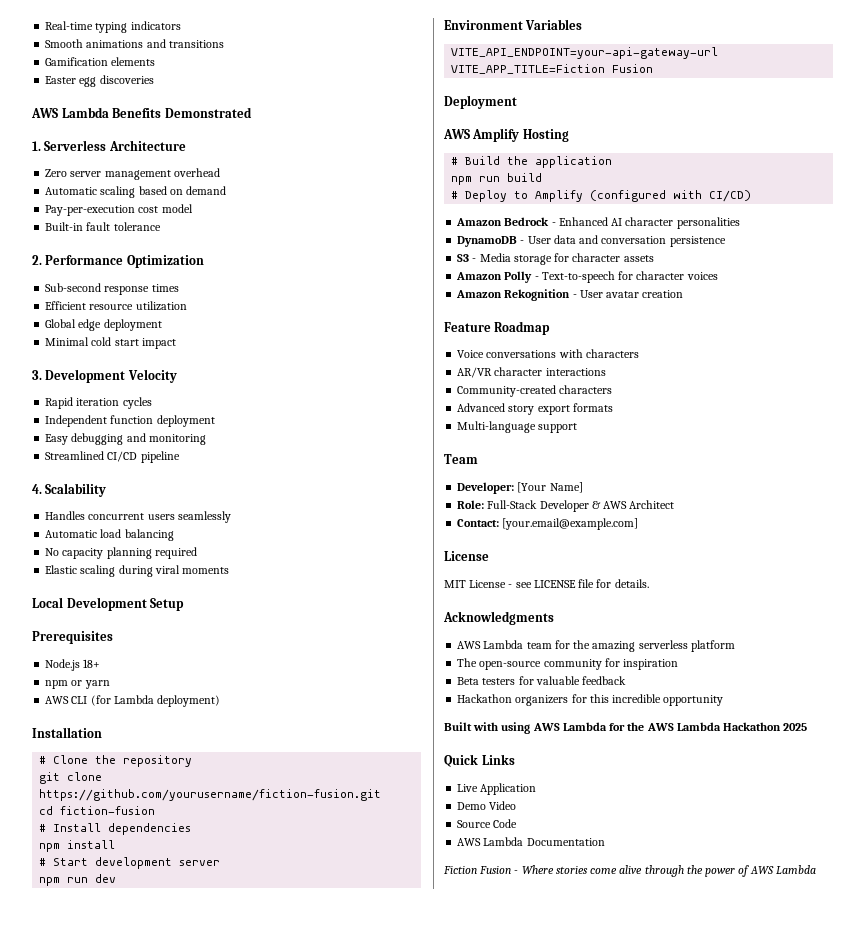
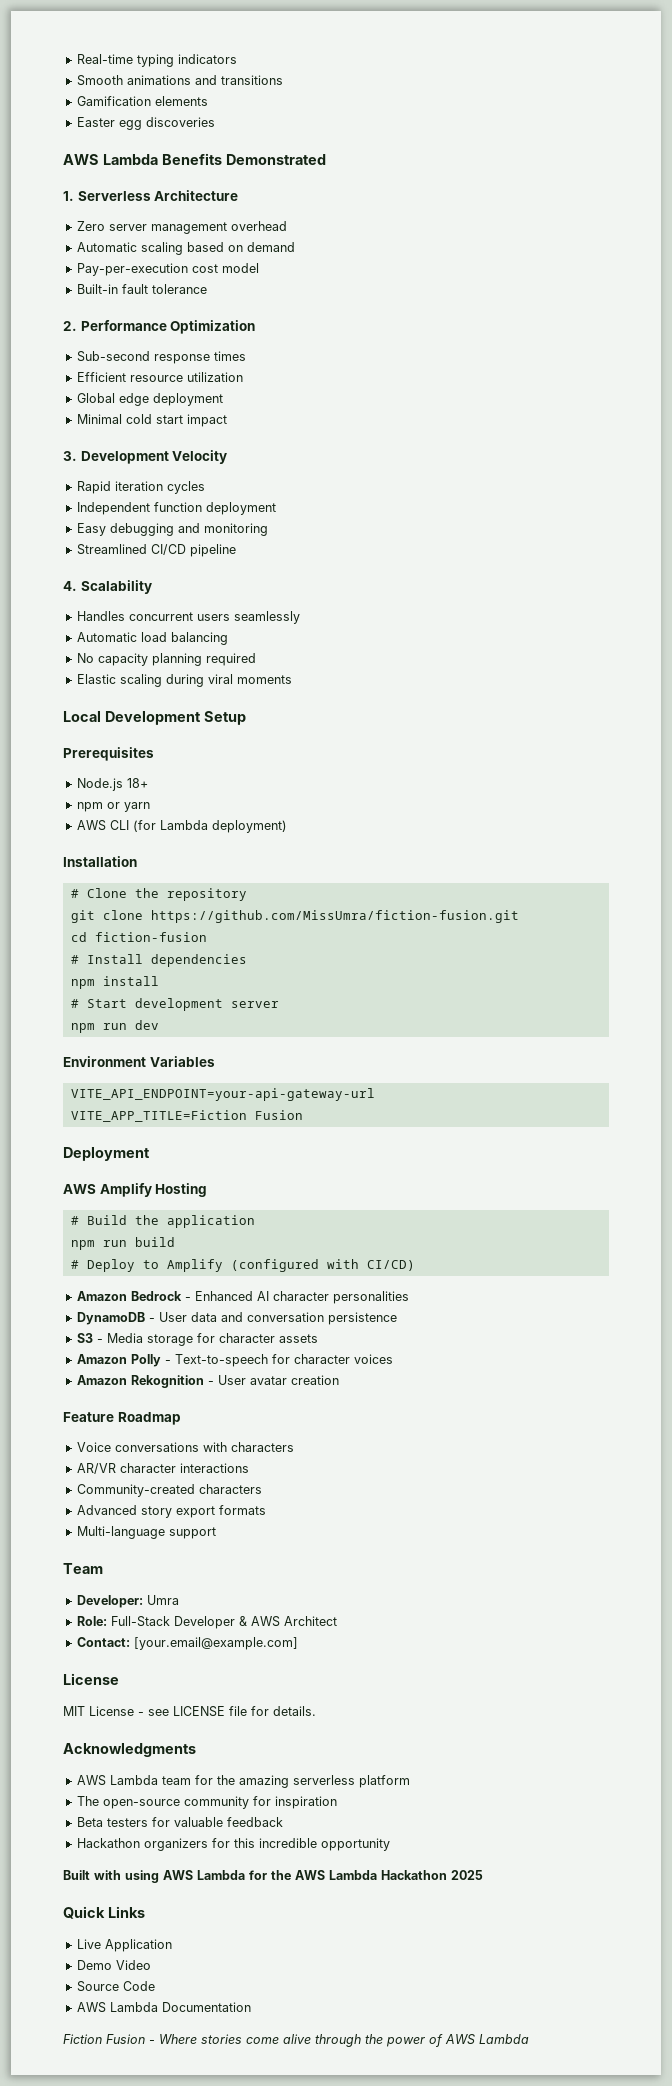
- git clone https://github.com/yourusername/fiction-fusion.git
+ git clone https://github.com/MissUmra/fiction-fusion.git
- Developer: [Your Name]
+ Developer: Umra

